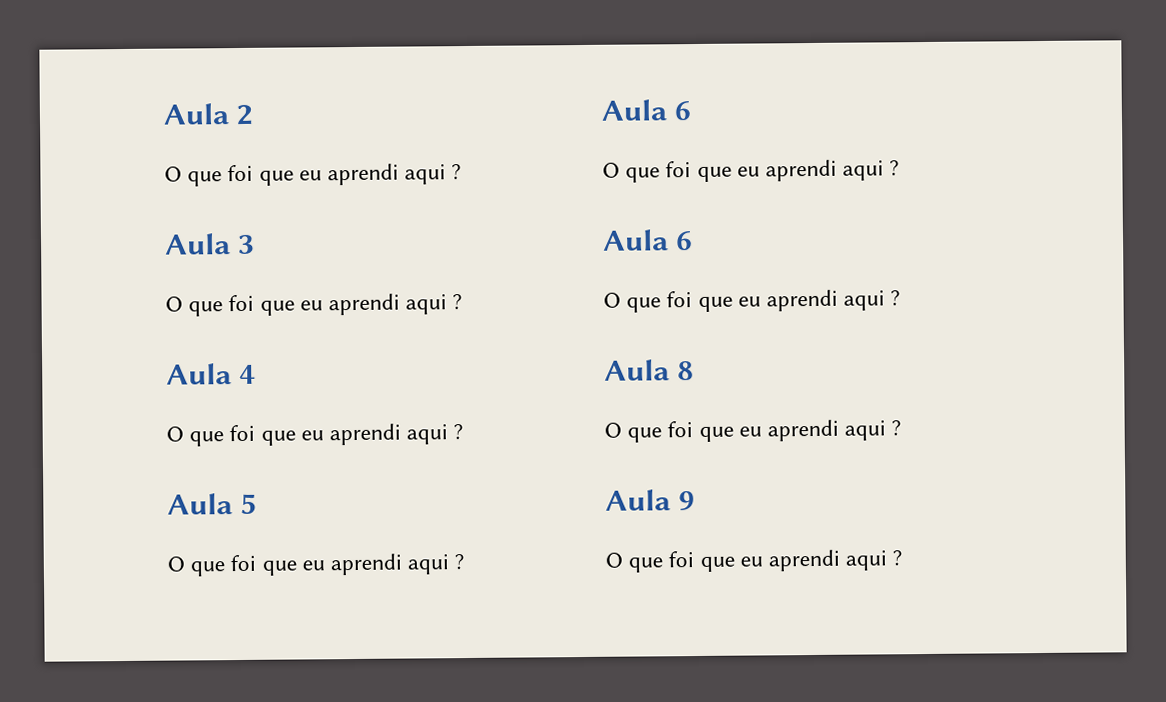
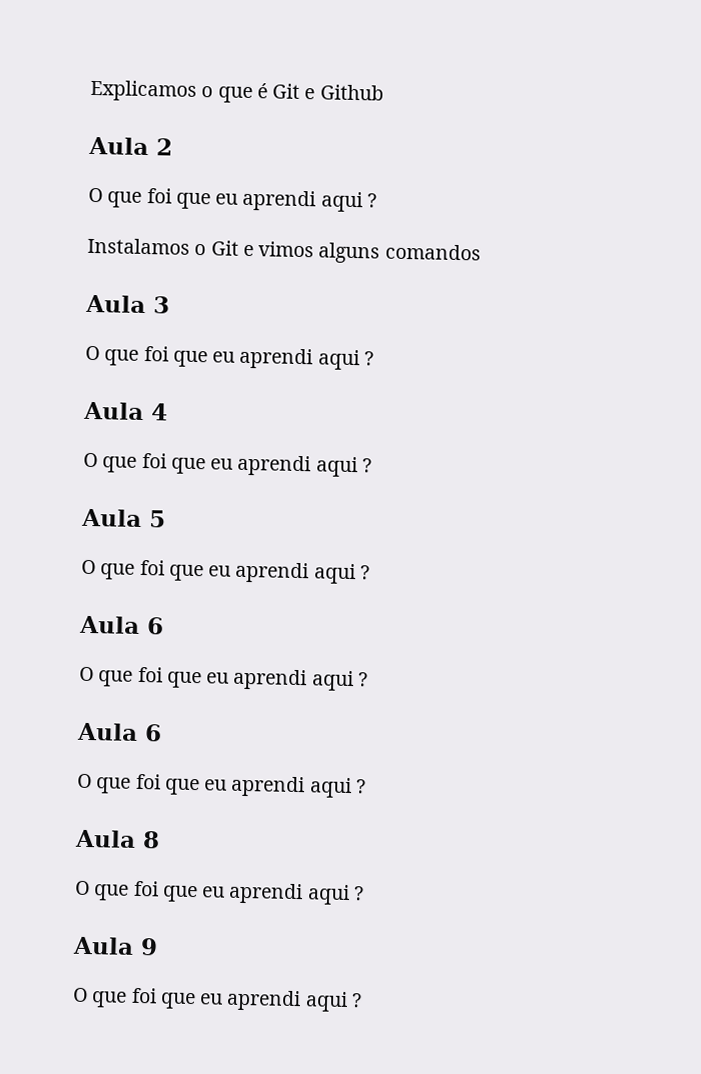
+ Explicamos o que é Git e Github
+ Instalamos o Git e vimos alguns comandos

